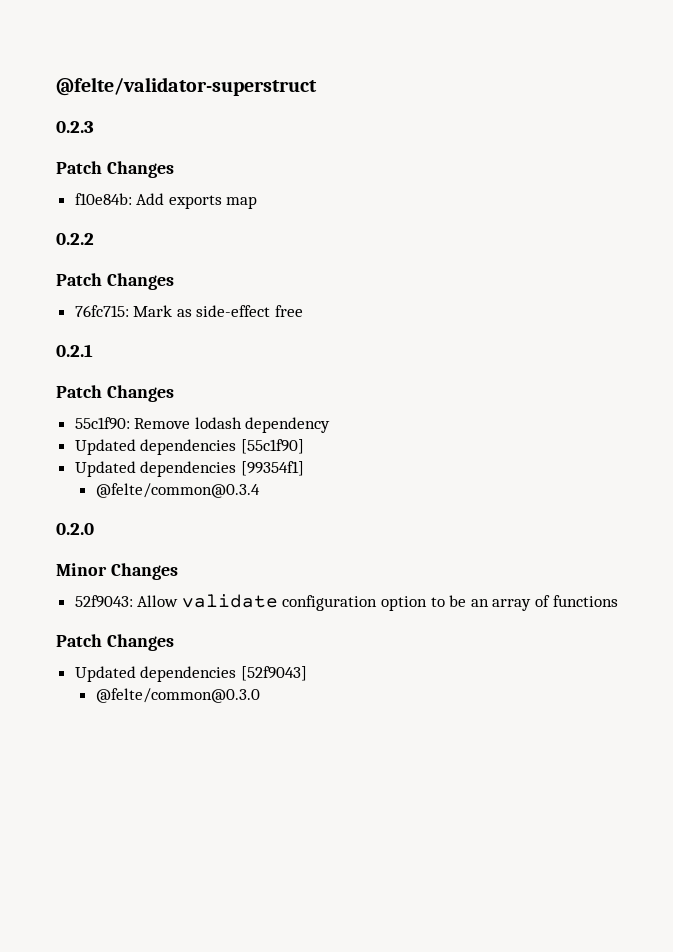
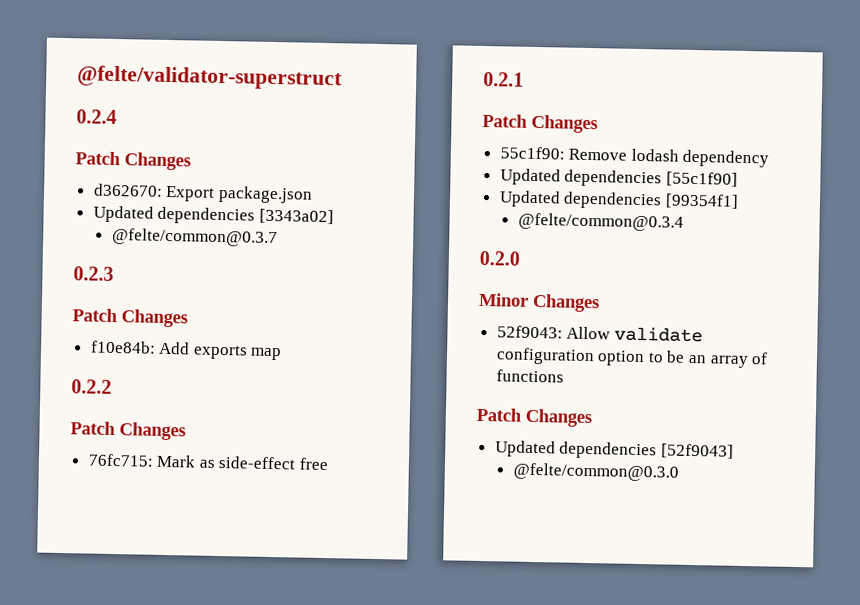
+ 0.2.4
+ Patch Changes
+ d362670: Export package.json
+ Updated dependencies [3343a02]
+ @felte/common@0.3.7

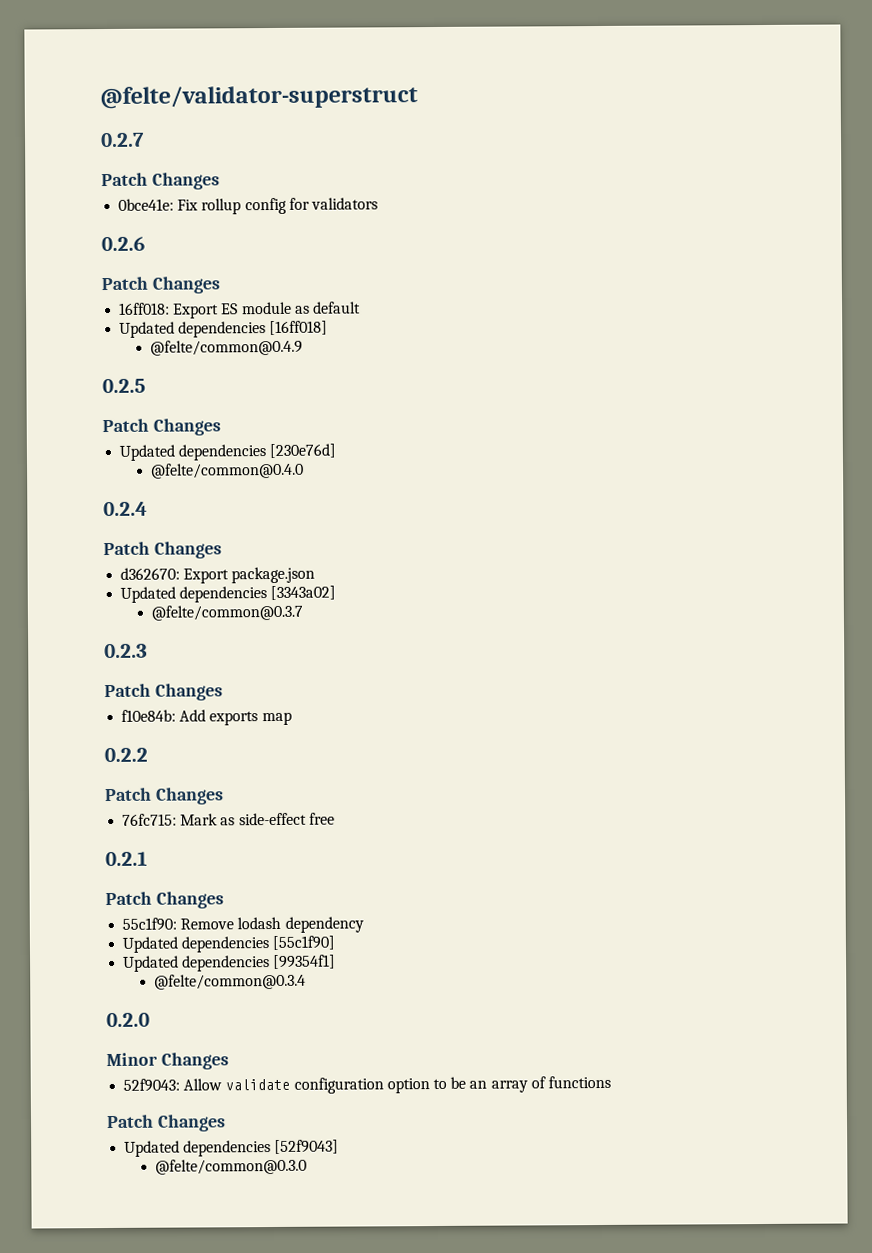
+ 0.2.7
+ Patch Changes
+ 0bce41e: Fix rollup config for validators
+ 0.2.6
+ Patch Changes
+ 16ff018: Export ES module as default
+ Updated dependencies [16ff018]
+ @felte/common@0.4.9
+ 0.2.5
+ Patch Changes
+ Updated dependencies [230e76d]
+ @felte/common@0.4.0

